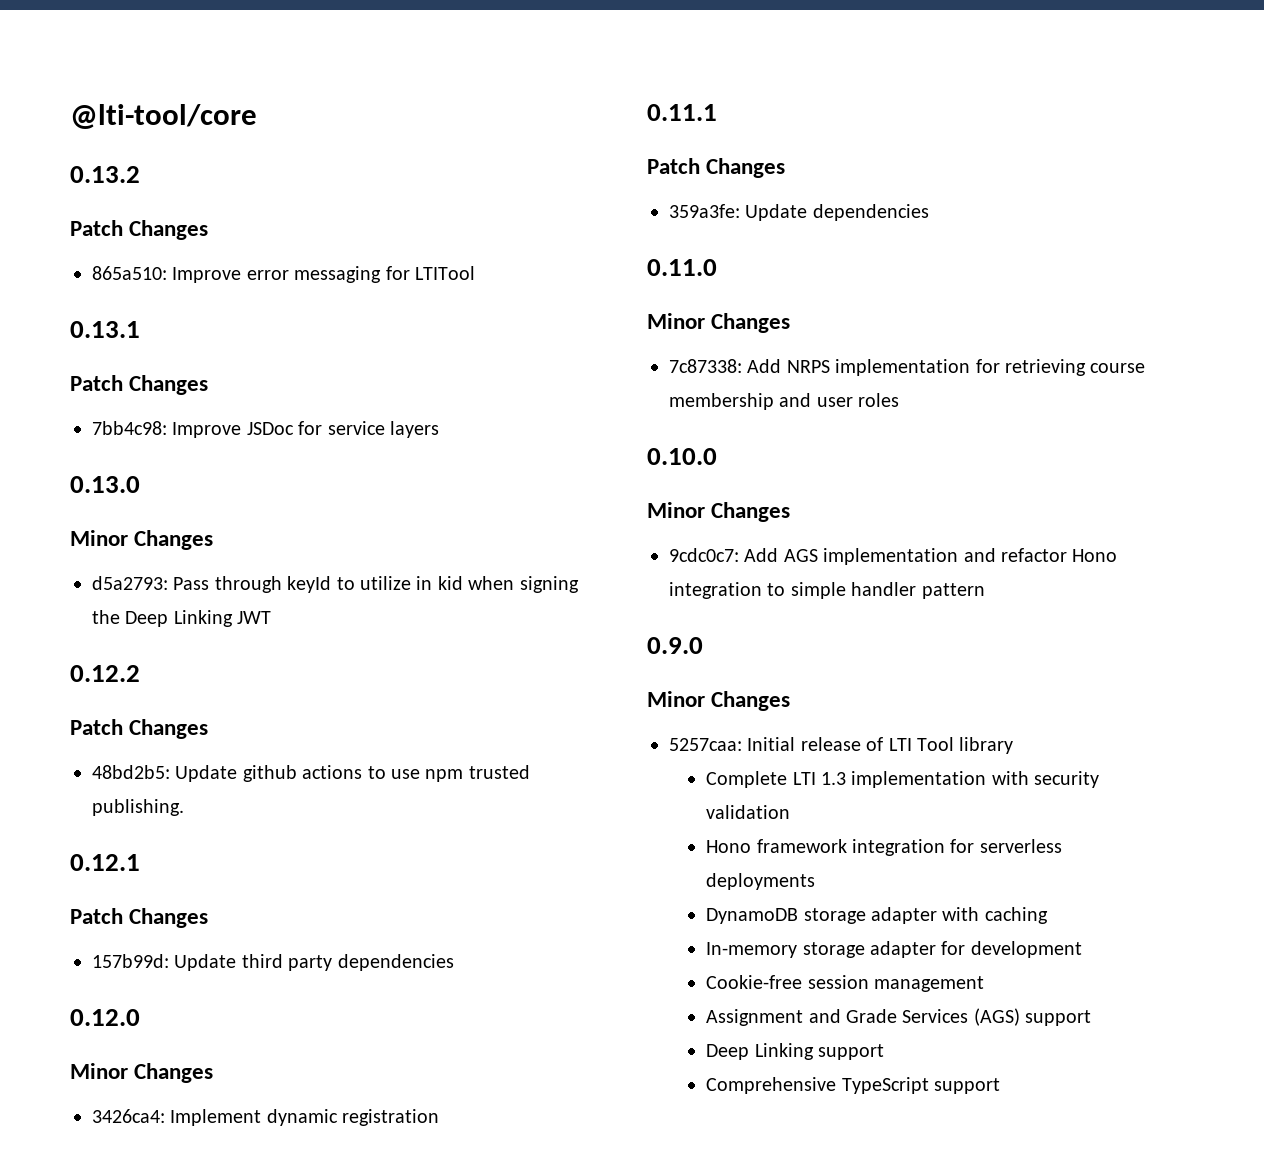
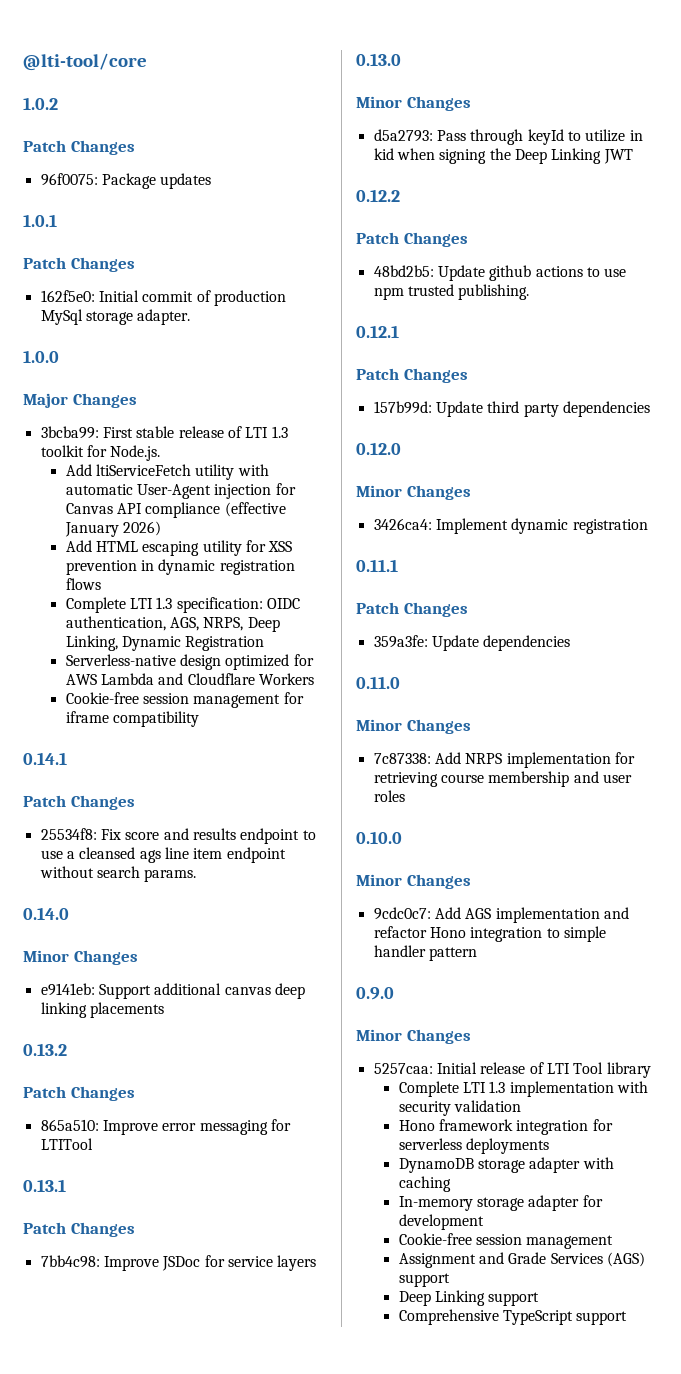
+ 1.0.2
+ Patch Changes
+ 96f0075: Package updates
+ 1.0.1
+ Patch Changes
+ 162f5e0: Initial commit of production MySql storage adapter.
+ 1.0.0
+ Major Changes
+ 3bcba99: First stable release of LTI 1.3 toolkit for Node.js.
+ Add ltiServiceFetch utility with automatic User-Agent injection for Canvas API compliance (effective January 2026)
+ Add HTML escaping utility for XSS prevention in dynamic registration flows
+ Complete LTI 1.3 specification: OIDC authentication, AGS, NRPS, Deep Linking, Dynamic Registration
+ Serverless-native design optimized for AWS Lambda and Cloudflare Workers
+ Cookie-free session management for iframe compatibility
+ 0.14.1
+ Patch Changes
+ 25534f8: Fix score and results endpoint to use a cleansed ags line item endpoint without search params.
+ 0.14.0
+ Minor Changes
+ e9141eb: Support additional canvas deep linking placements

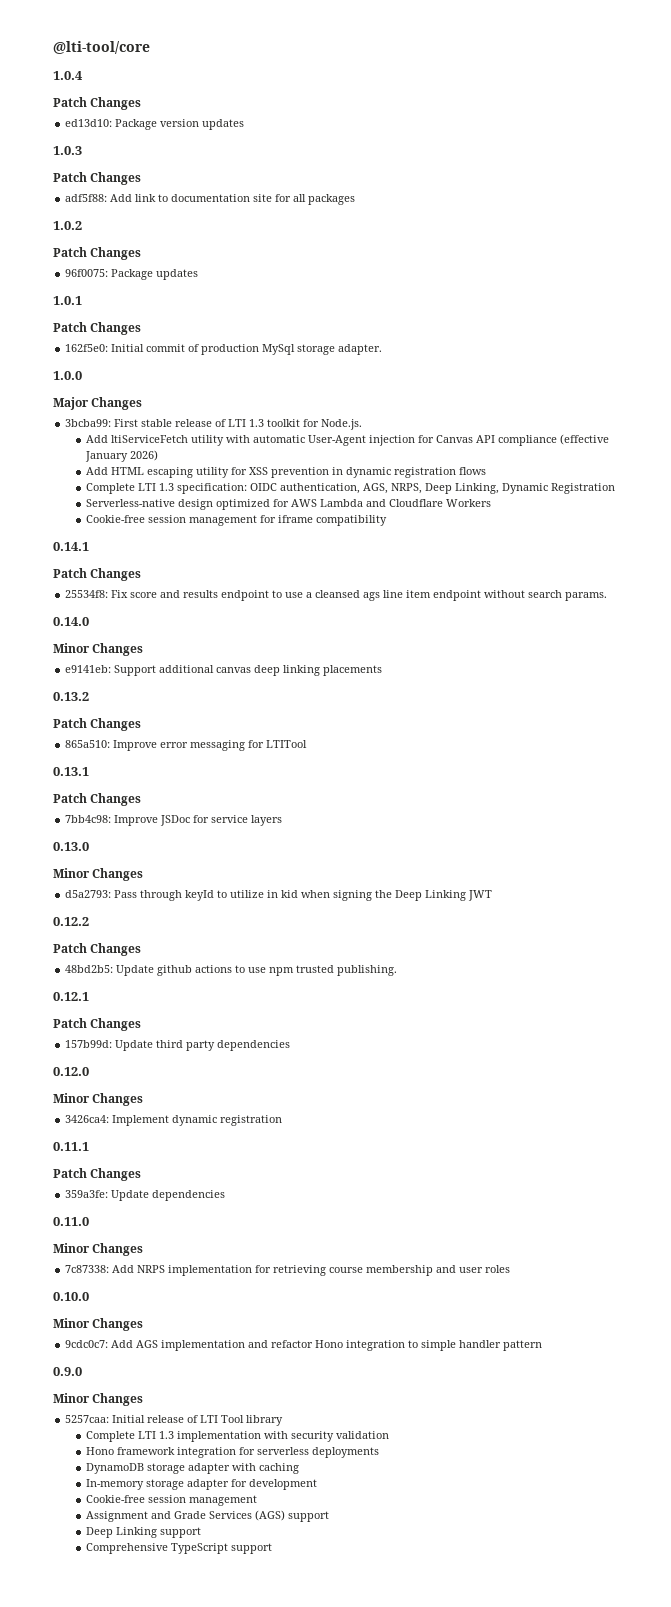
+ 1.0.4
+ Patch Changes
+ ed13d10: Package version updates
+ 1.0.3
+ Patch Changes
+ adf5f88: Add link to documentation site for all packages

